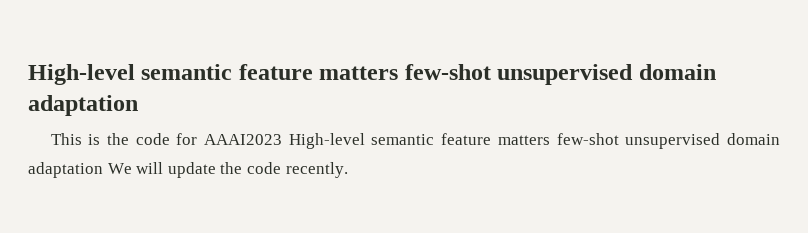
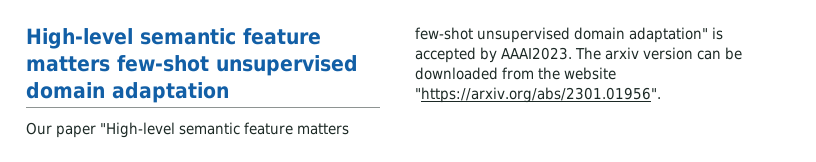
- This is the code for AAAI2023 High-level semantic feature matters few-shot unsupervised domain adaptation We will update the code recently.
+ Our paper "High-level semantic feature matters few-shot unsupervised domain adaptation" is accepted by AAAI2023. The arxiv version can be downloaded from the website "https://arxiv.org/abs/2301.01956".

